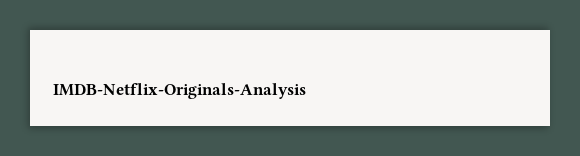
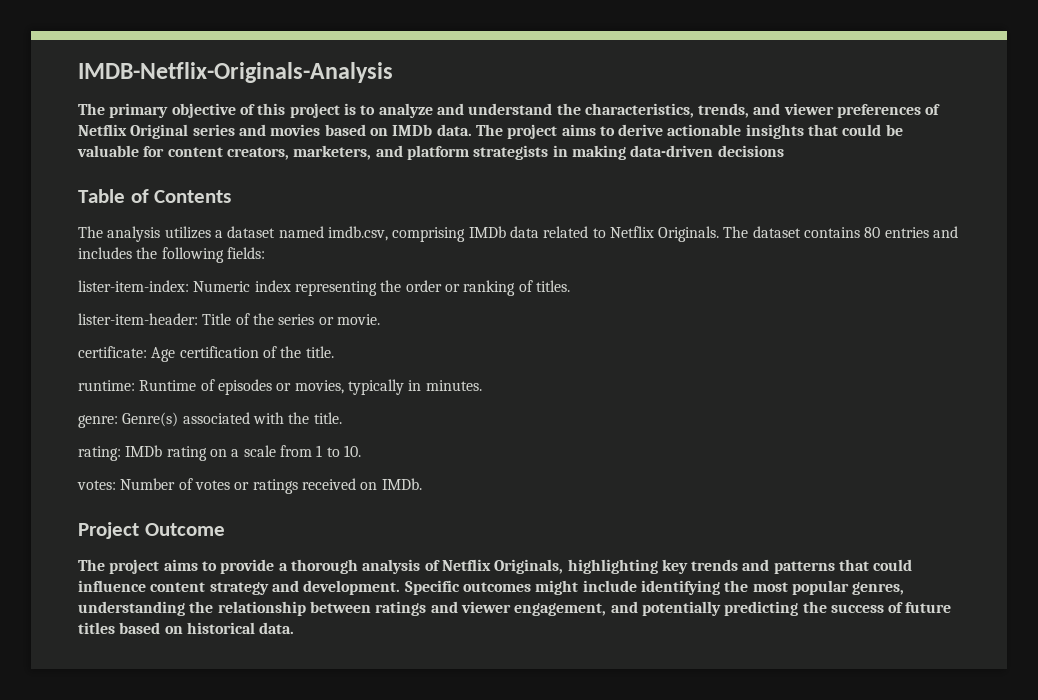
+ The primary objective of this project is to analyze and understand the characteristics, trends, and viewer preferences of Netflix Original series and movies based on IMDb data. The project aims to derive actionable insights that could be valuable for content creators, marketers, and platform strategists in making data-driven decisions
+ Table of Contents
+ The analysis utilizes a dataset named imdb.csv, comprising IMDb data related to Netflix Originals. The dataset contains 80 entries and includes the following fields:
+ lister-item-index: Numeric index representing the order or ranking of titles.
+ lister-item-header: Title of the series or movie.
+ certificate: Age certification of the title.
+ runtime: Runtime of episodes or movies, typically in minutes.
+ genre: Genre(s) associated with the title.
+ rating: IMDb rating on a scale from 1 to 10.
+ votes: Number of votes or ratings received on IMDb.
+ Project Outcome
+ The project aims to provide a thorough analysis of Netflix Originals, highlighting key trends and patterns that could influence content strategy and development. Specific outcomes might include identifying the most popular genres, understanding the relationship between ratings and viewer engagement, and potentially predicting the success of future titles based on historical data.

